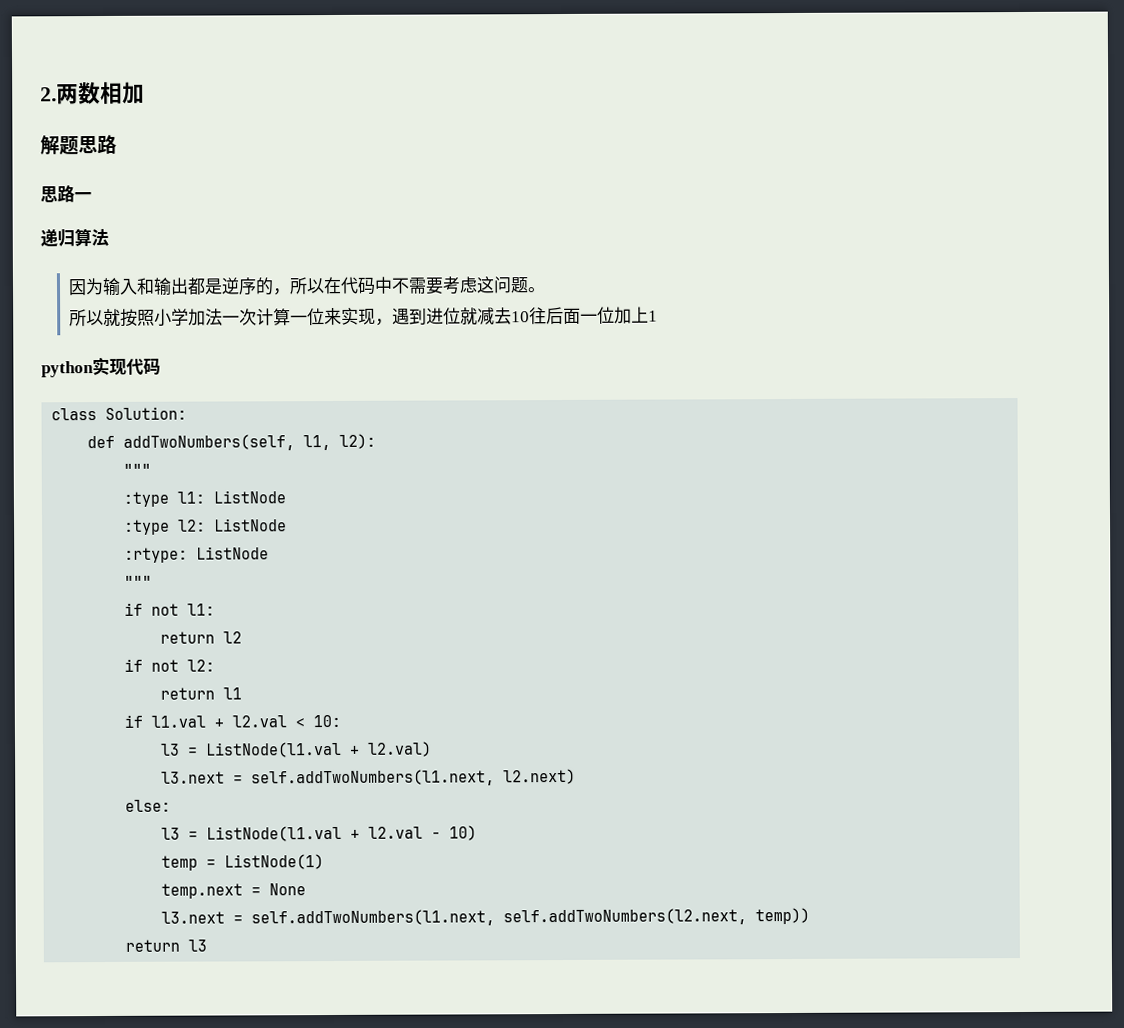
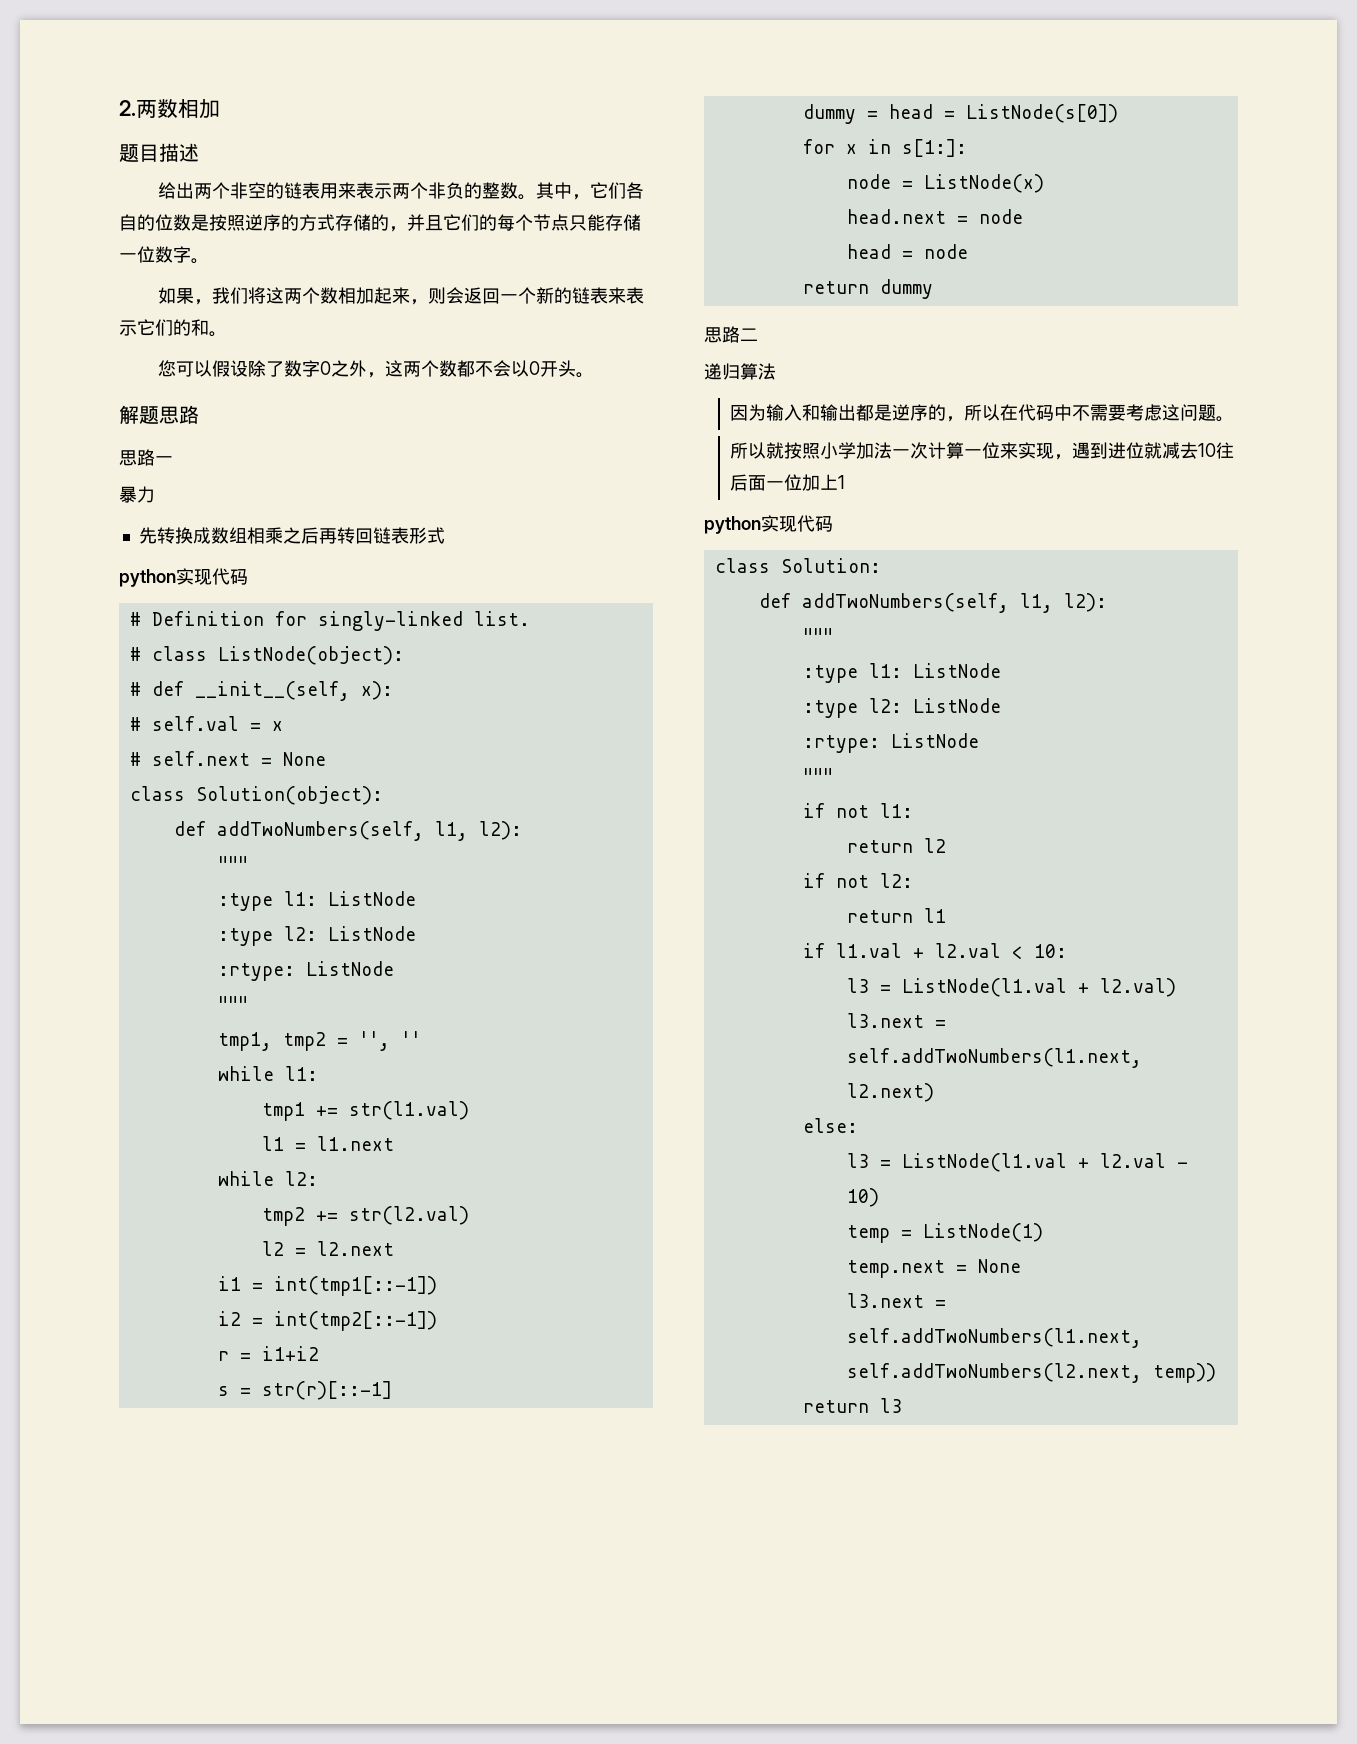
+ 题目描述
+ 给出两个非空的链表用来表示两个非负的整数。其中，它们各自的位数是按照逆序的方式存储的，并且它们的每个节点只能存储一位数字。
+ 如果，我们将这两个数相加起来，则会返回一个新的链表来表示它们的和。
+ 您可以假设除了数字0之外，这两个数都不会以0开头。
  解题思路
  思路一
+ 暴力
+ 先转换成数组相乘之后再转回链表形式
+ python实现代码
+ # Definition for singly-linked list.
+ # class ListNode(object):
+ # def __init__(self, x):
+ # self.val = x
+ # self.next = None
+ class Solution(object):
+ def addTwoNumbers(self, l1, l2):
+ """
+ :type l1: ListNode
+ :type l2: ListNode
+ :rtype: ListNode
+ """
+ tmp1, tmp2 = '', ''
+ while l1:
+ tmp1 += str(l1.val)
+ l1 = l1.next
+ while l2:
+ tmp2 += str(l2.val)
+ l2 = l2.next
+ i1 = int(tmp1[::-1])
+ i2 = int(tmp2[::-1])
+ r = i1+i2
+ s = str(r)[::-1]
+ dummy = head = ListNode(s[0])
+ for x in s[1:]:
+ node = ListNode(x)
+ head.next = node
+ head = node
+ return dummy
+ 思路二

